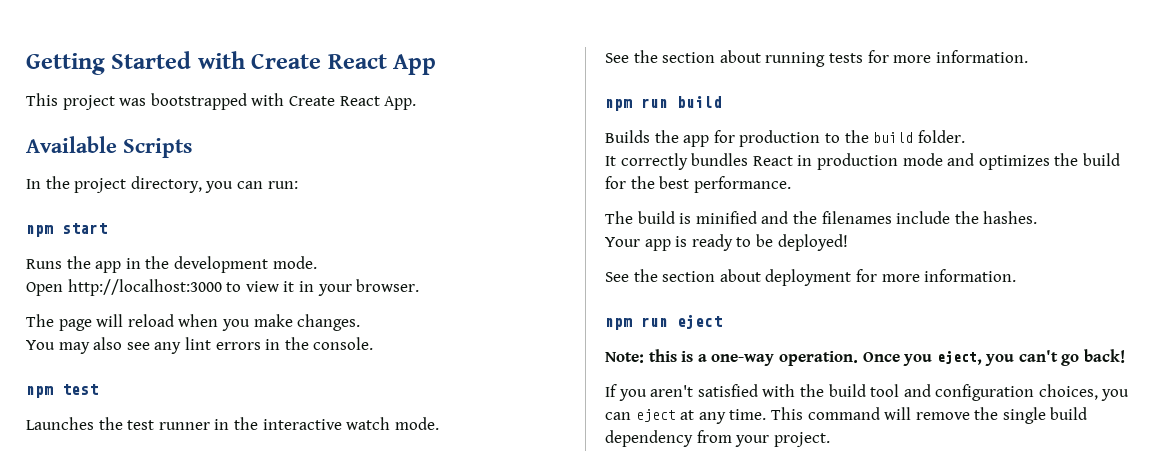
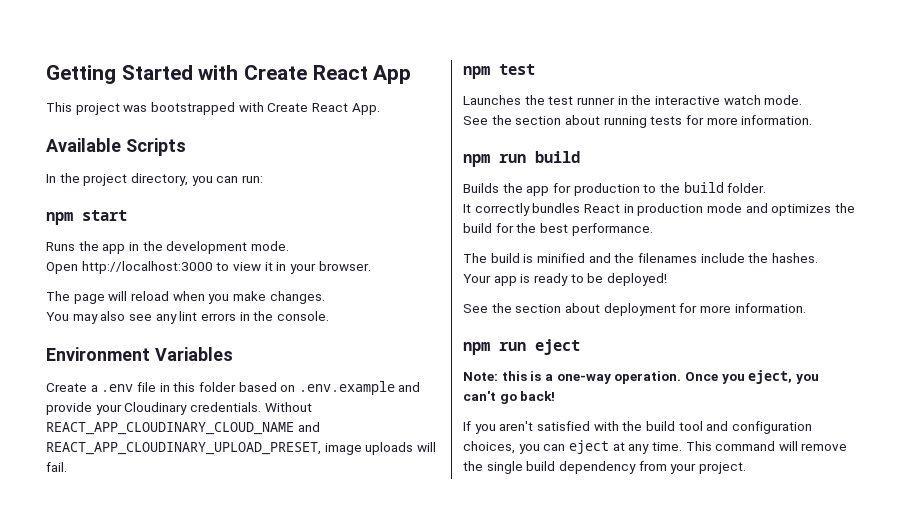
+ Environment Variables
+ Create a .env file in this folder based on .env.example and provide your Cloudinary credentials. Without REACT_APP_CLOUDINARY_CLOUD_NAME and REACT_APP_CLOUDINARY_UPLOAD_PRESET, image uploads will fail.

